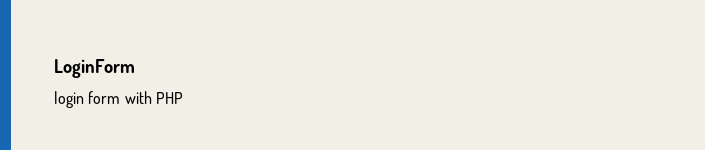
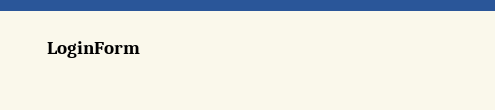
- login form with PHP

